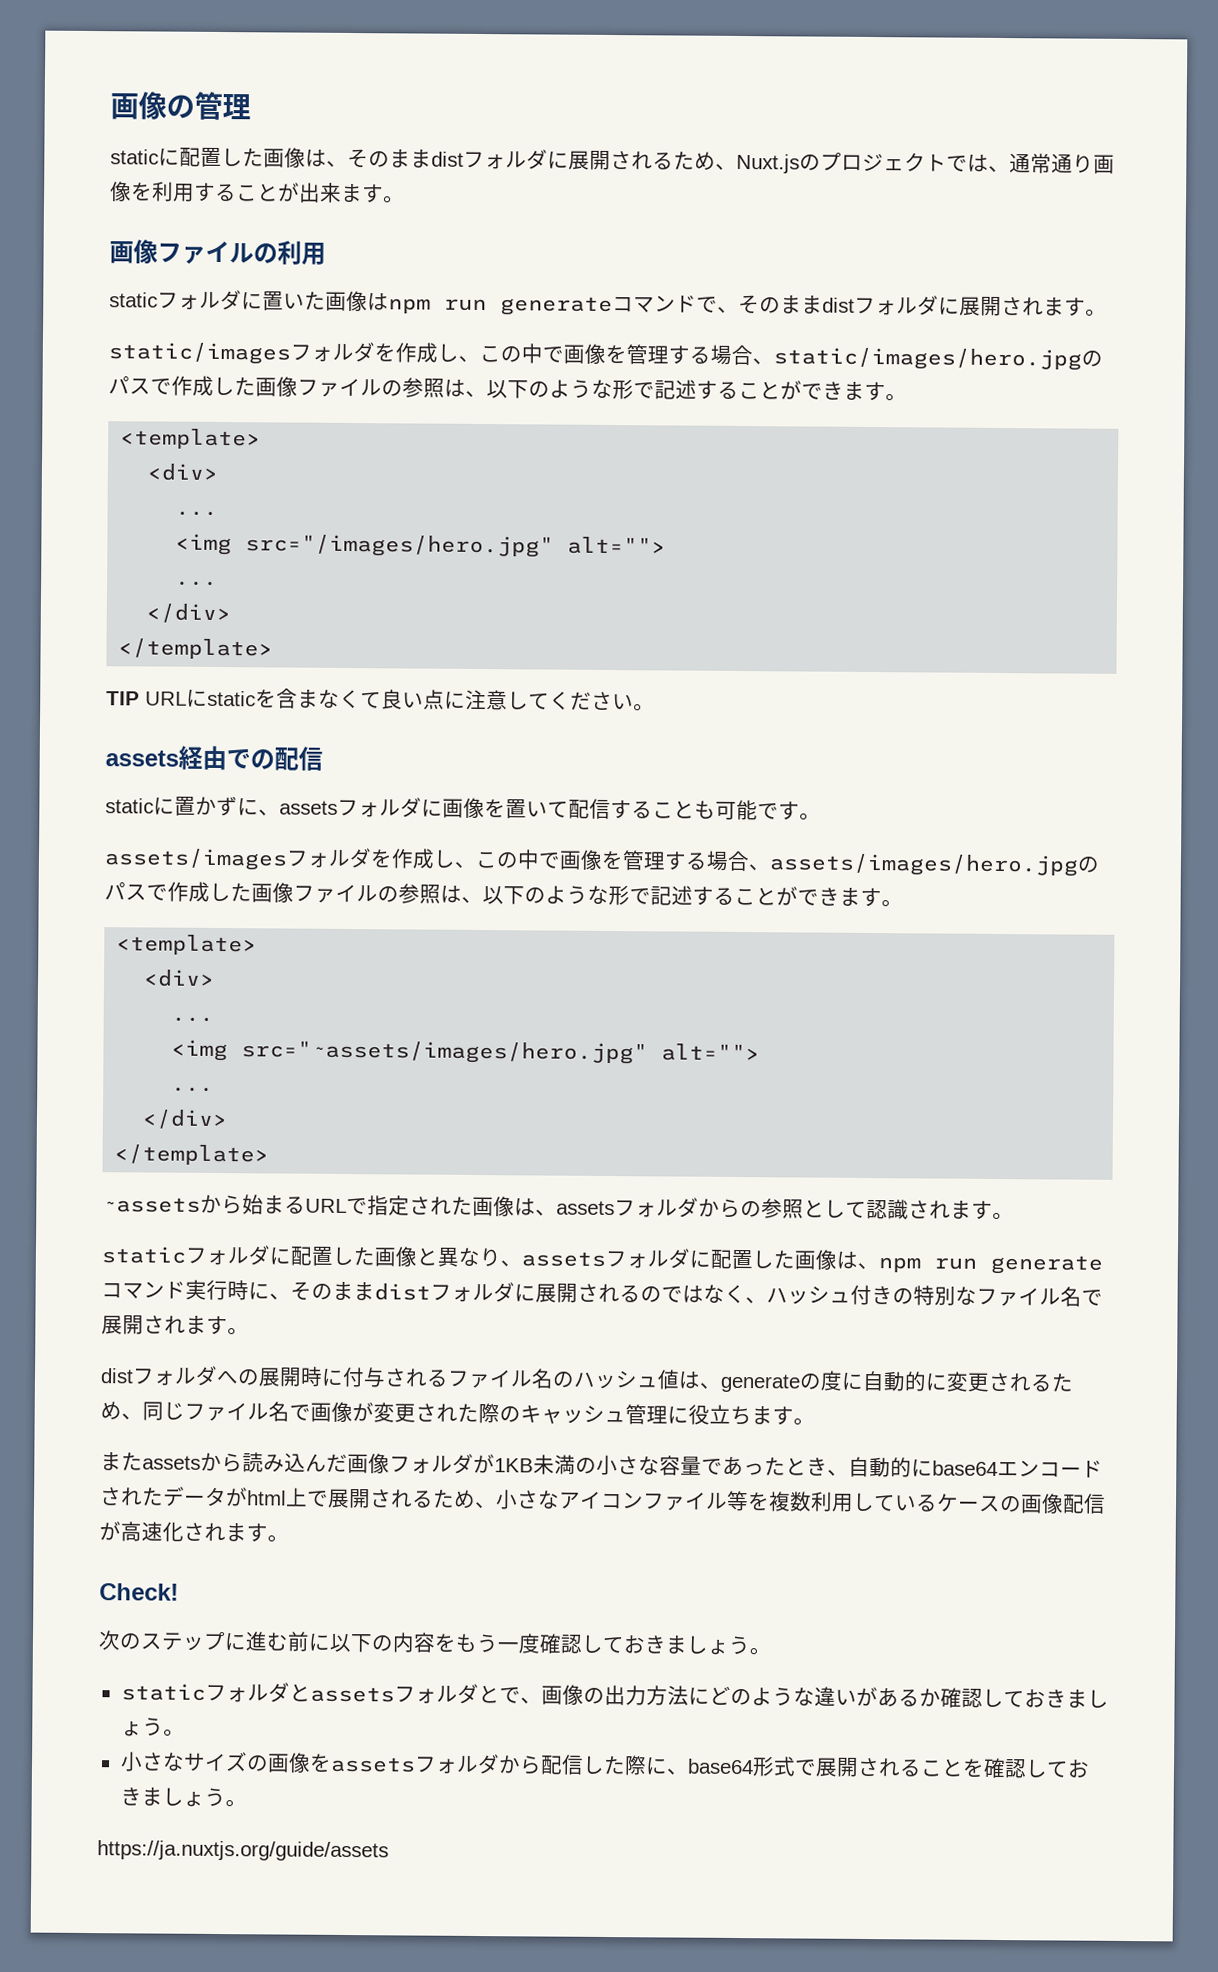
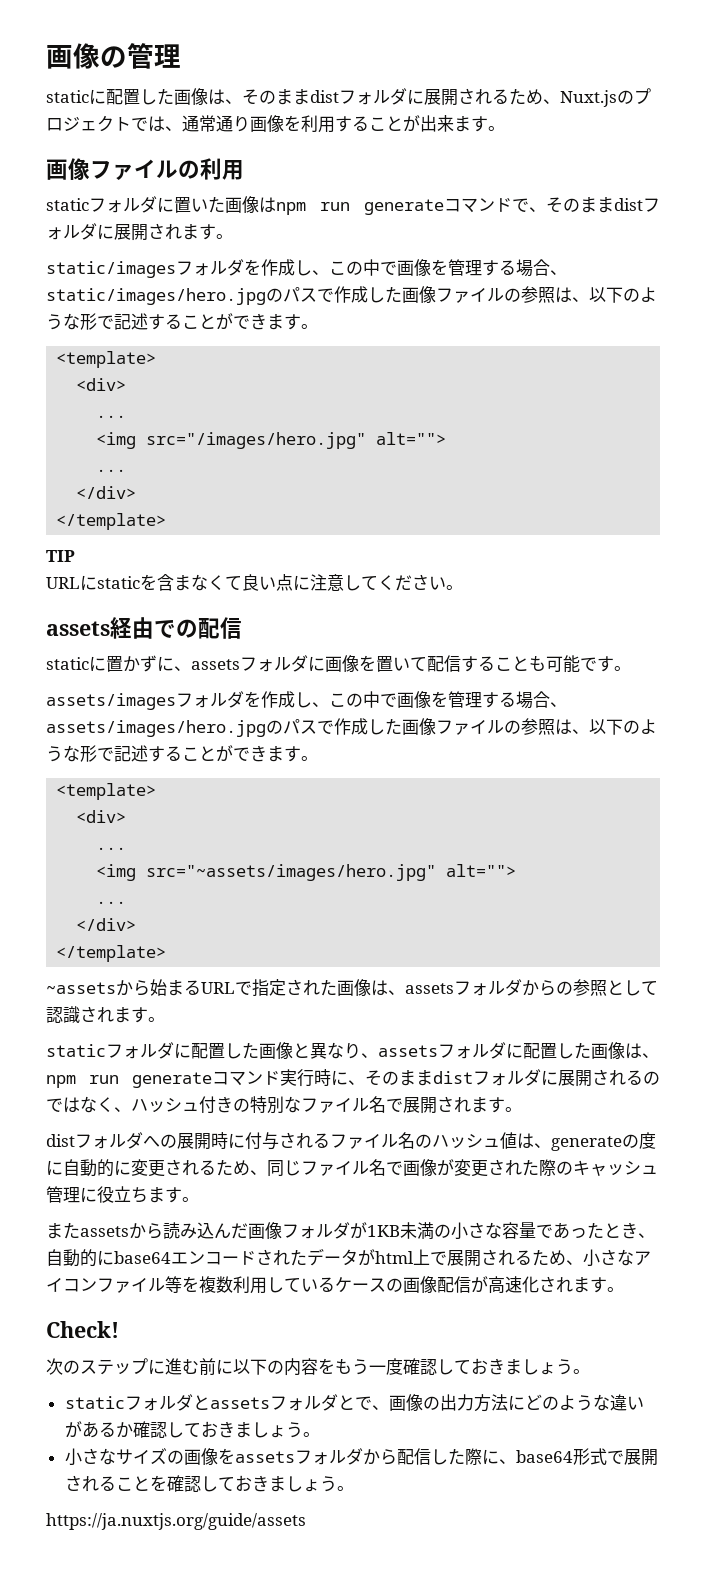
- TIP URLにstaticを含まなくて良い点に注意してください。
+ TIP
+ URLにstaticを含まなくて良い点に注意してください。

